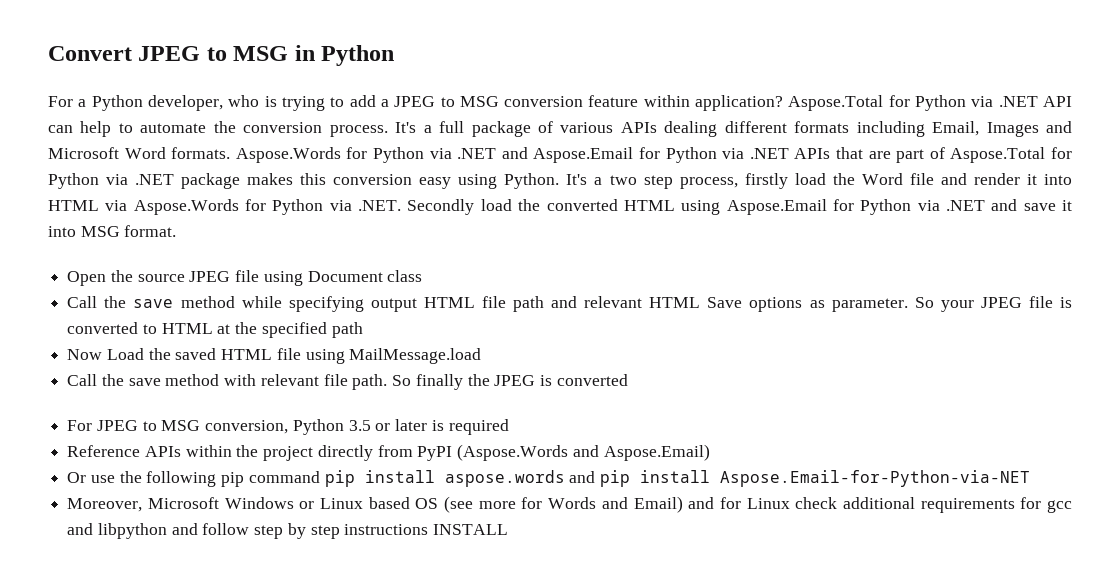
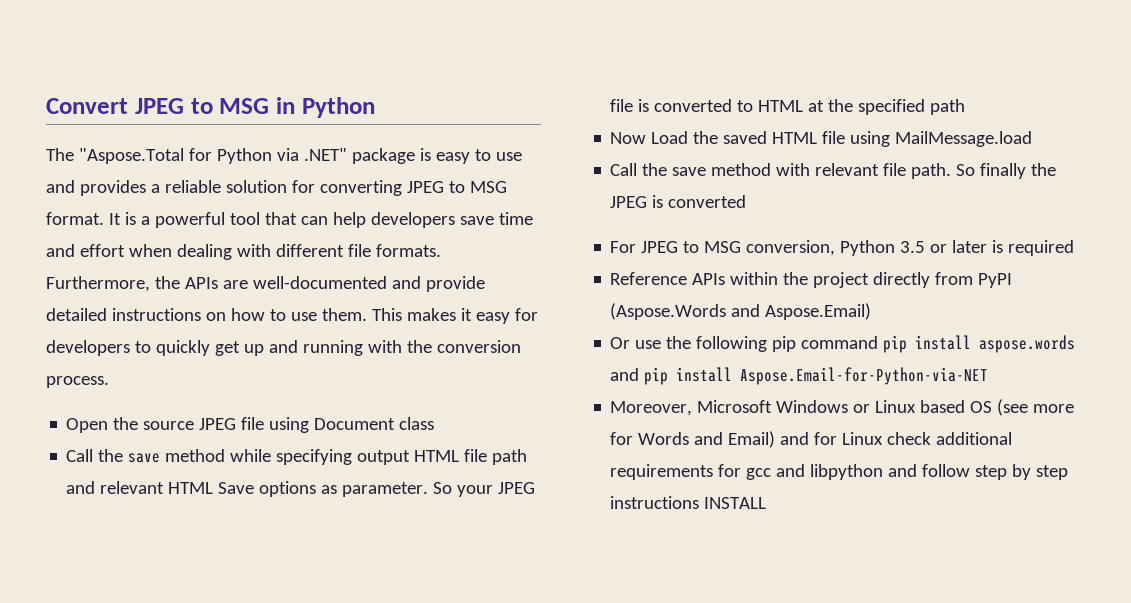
- For a Python developer, who is trying to add a JPEG to MSG conversion feature within application? Aspose.Total for Python via .NET API can help to automate the conversion process. It's a full package of various APIs dealing different formats including Email, Images and Microsoft Word formats. Aspose.Words for Python via .NET and Aspose.Email for Python via .NET APIs that are part of Aspose.Total for Python via .NET package makes this conversion easy using Python. It's a two step process, firstly load the Word file and render it into HTML via Aspose.Words for Python via .NET. Secondly load the converted HTML using Aspose.Email for Python via .NET and save it into MSG format.
+ The "Aspose.Total for Python via .NET" package is easy to use and provides a reliable solution for converting JPEG to MSG format. It is a powerful tool that can help developers save time and effort when dealing with different file formats. Furthermore, the APIs are well-documented and provide detailed instructions on how to use them. This makes it easy for developers to quickly get up and running with the conversion process.

